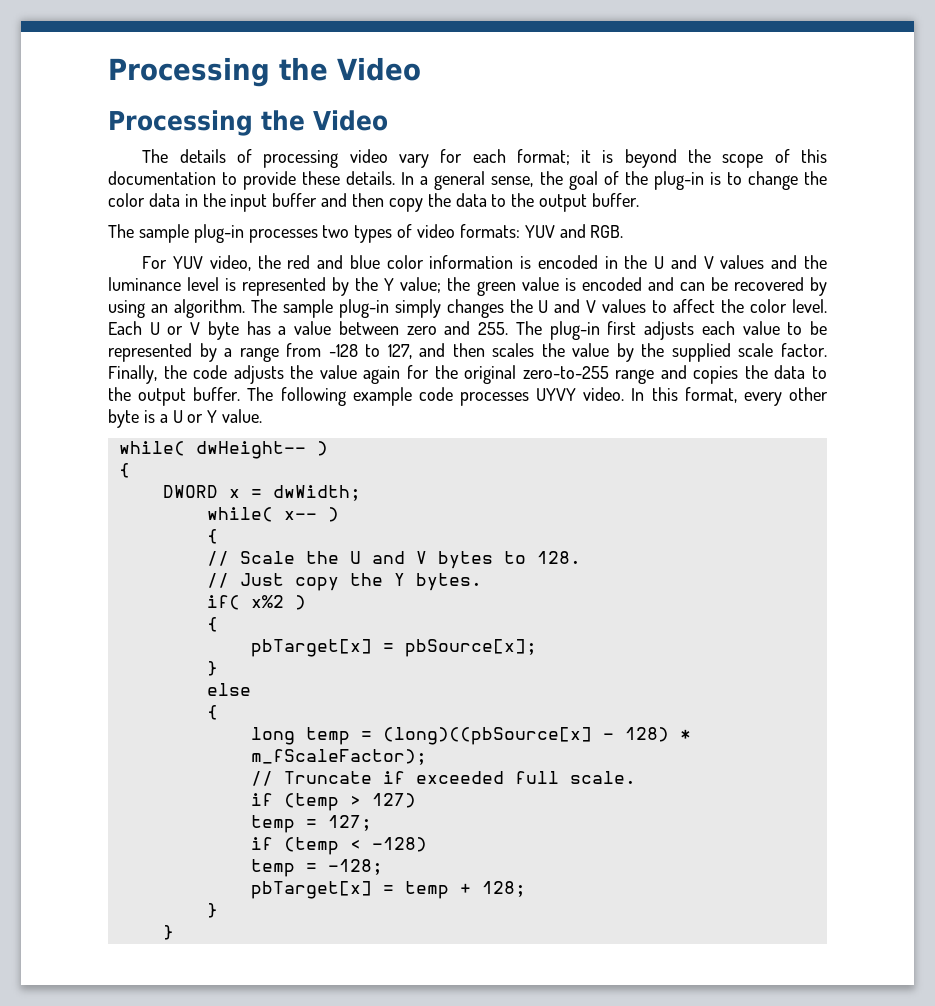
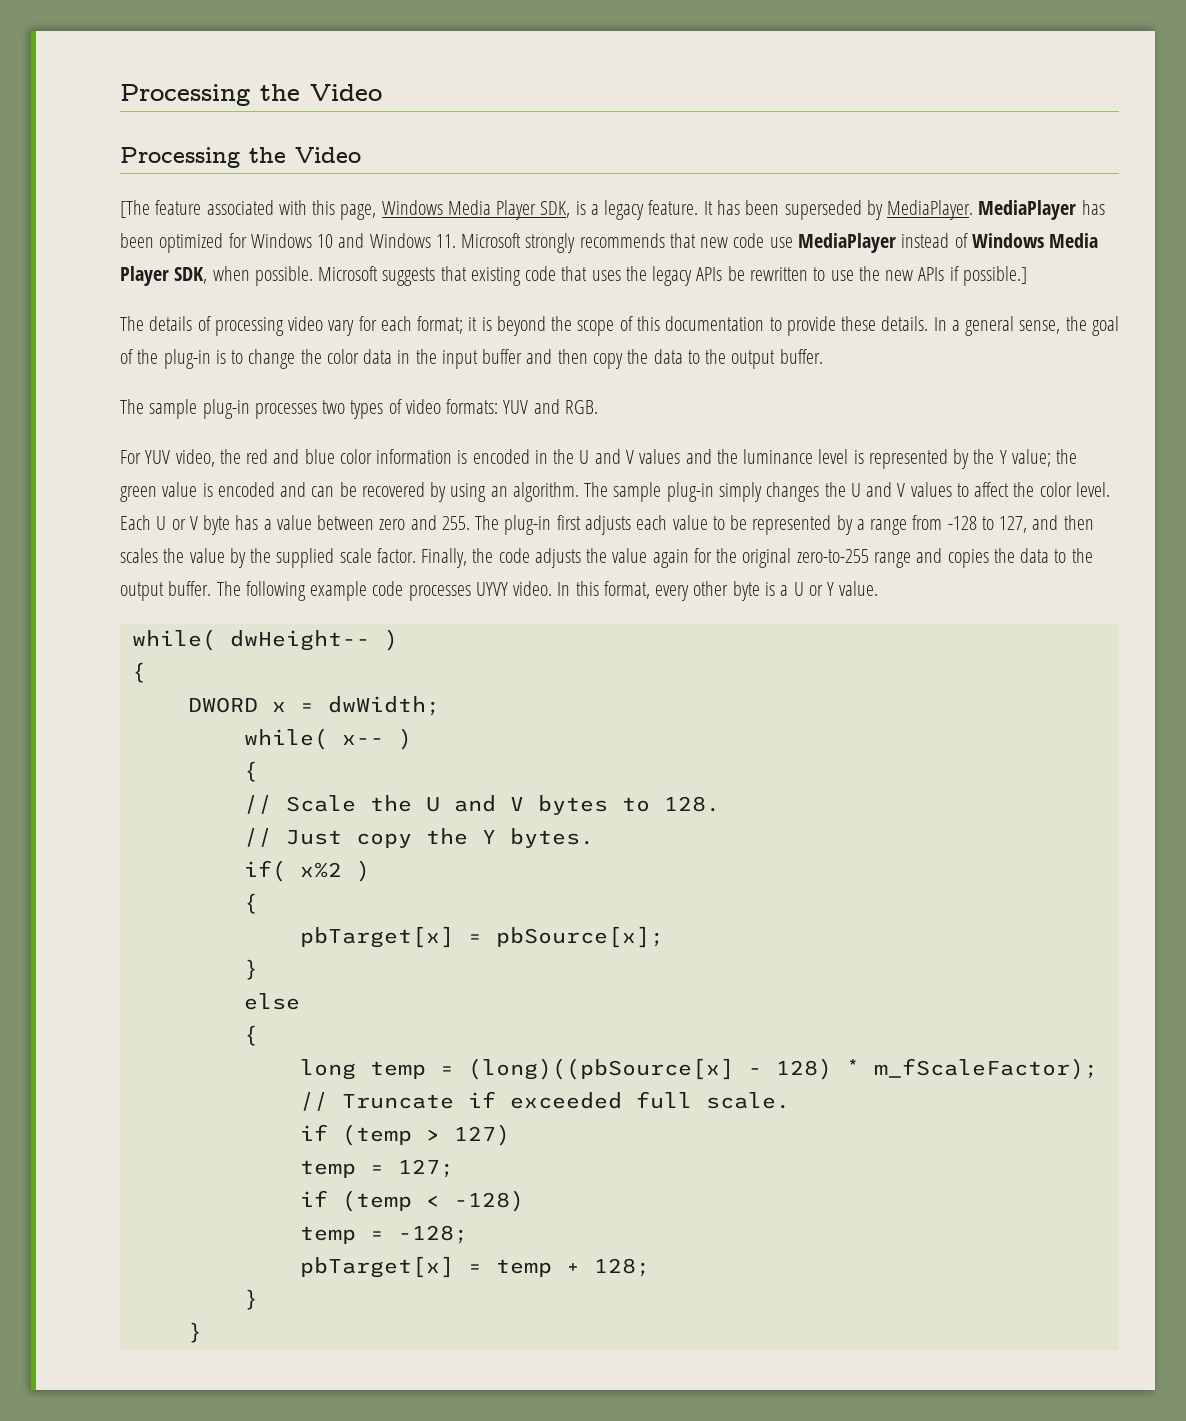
+ [The feature associated with this page, Windows Media Player SDK, is a legacy feature. It has been superseded by MediaPlayer. MediaPlayer has been optimized for Windows 10 and Windows 11. Microsoft strongly recommends that new code use MediaPlayer instead of Windows Media Player SDK, when possible. Microsoft suggests that existing code that uses the legacy APIs be rewritten to use the new APIs if possible.]

